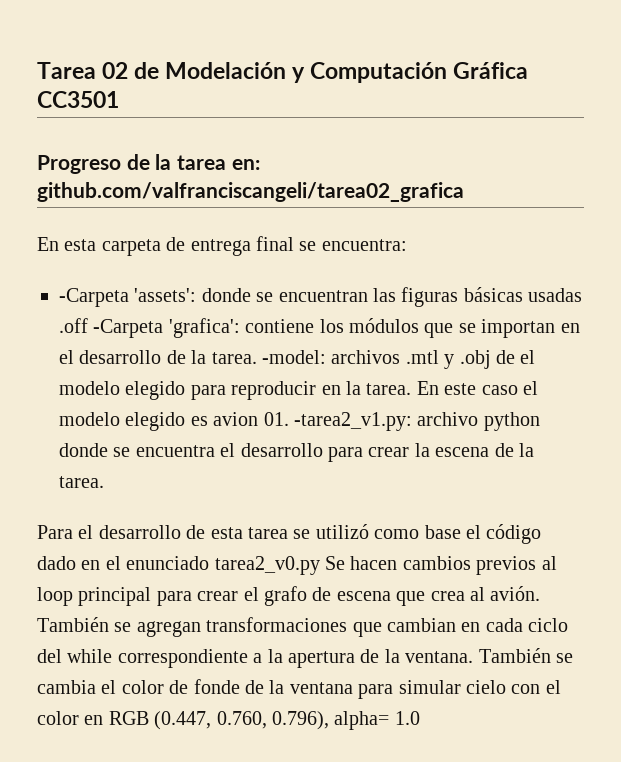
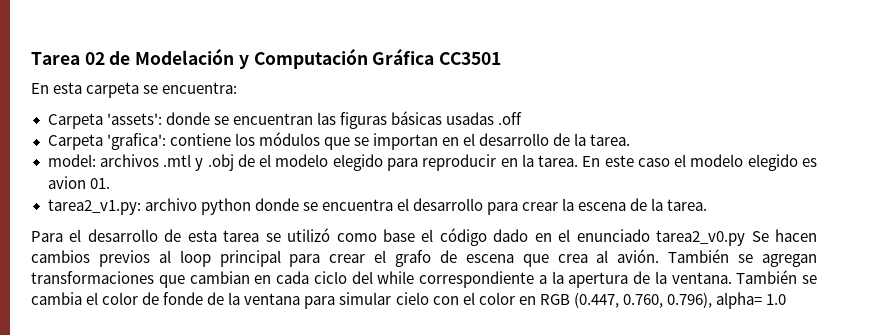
- Progreso de la tarea en: github.com/valfranciscangeli/tarea02_grafica
- En esta carpeta de entrega final se encuentra:
+ En esta carpeta se encuentra:
- -Carpeta 'assets': donde se encuentran las figuras básicas usadas .off -Carpeta 'grafica': contiene los módulos que se importan en el desarrollo de la tarea. -model: archivos .mtl y .obj de el modelo elegido para reproducir en la tarea.
+ Carpeta 'assets': donde se encuentran las figuras básicas usadas .off
+ Carpeta 'grafica': contiene los módulos que se importan en el desarrollo de la tarea.
+ model: archivos .mtl y .obj de el modelo elegido para reproducir en la tarea.
- En este caso el modelo elegido es avion 01. -tarea2_v1.py: archivo python donde se encuentra el desarrollo para crear la escena de la tarea.
+ En este caso el modelo elegido es avion 01.
+ tarea2_v1.py: archivo python donde se encuentra el desarrollo para crear la escena de la tarea.

